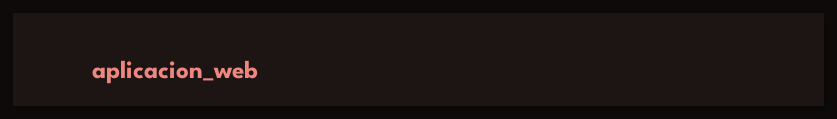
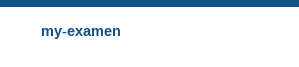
- aplicacion_web
+ my-examen

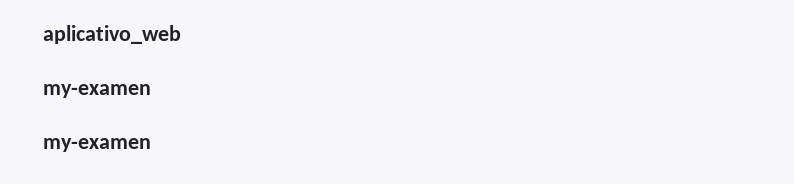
+ aplicativo_web
+ my-examen

